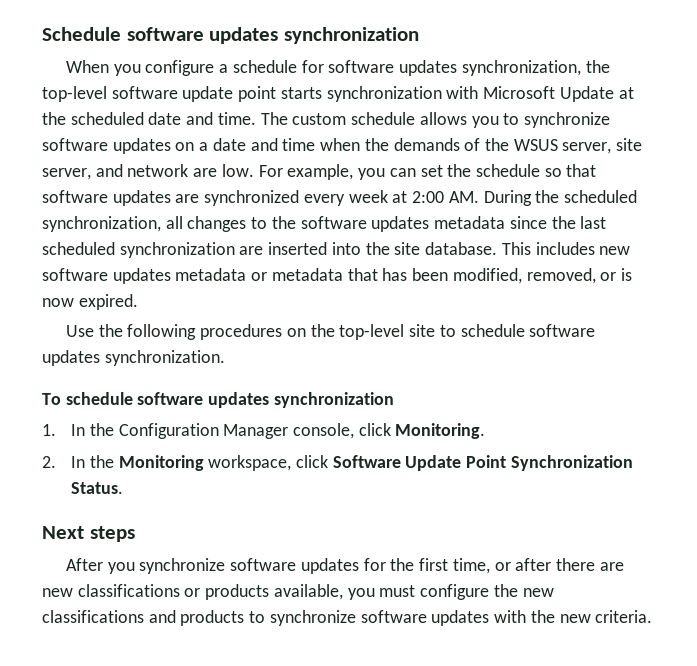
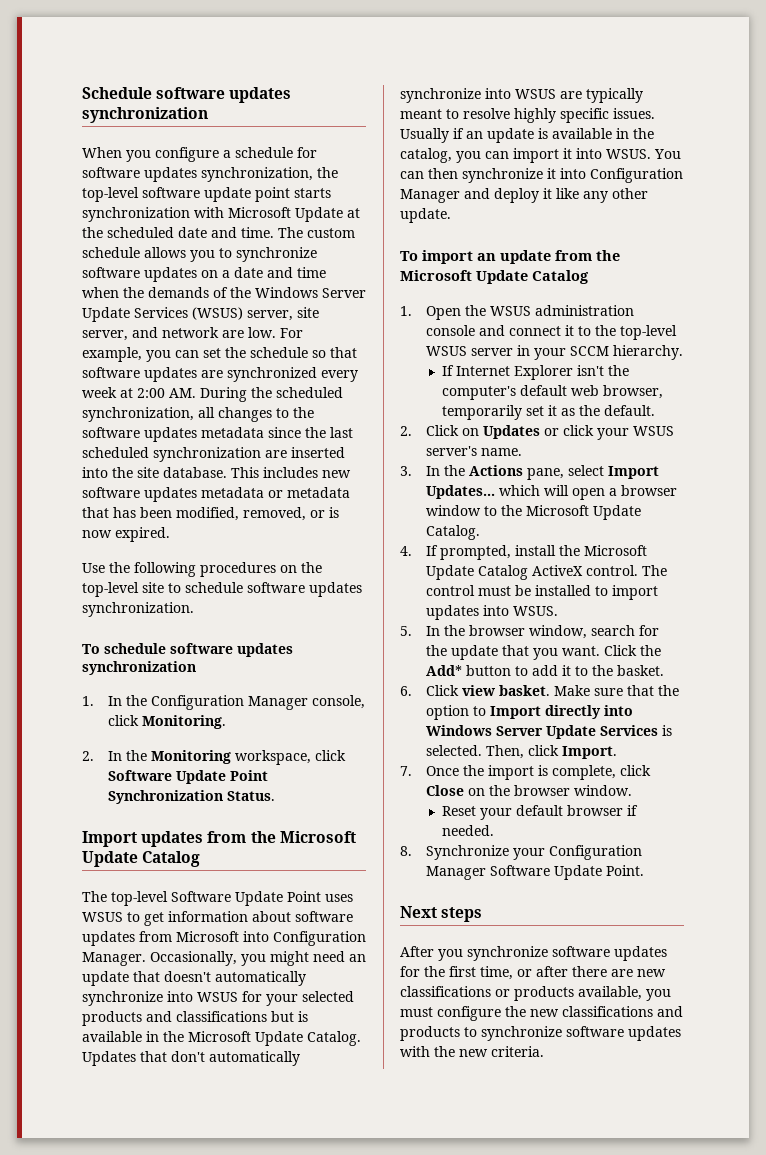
- The custom schedule allows you to synchronize software updates on a date and time when the demands of the WSUS server, site server, and network are low.
+ The custom schedule allows you to synchronize software updates on a date and time when the demands of the Windows Server Update Services (WSUS) server, site server, and network are low.
+ Import updates from the Microsoft Update Catalog
+ The top-level Software Update Point uses WSUS to get information about software updates from Microsoft into Configuration Manager. Occasionally, you might need an update that doesn't automatically synchronize into WSUS for your selected products and classifications but is available in the Microsoft Update Catalog. Updates that don't automatically synchronize into WSUS are typically meant to resolve highly specific issues. Usually if an update is available in the catalog, you can import it into WSUS. You can then synchronize it into Configuration Manager and deploy it like any other update.
+ To import an update from the Microsoft Update Catalog
+ 1. Open the WSUS administration console and connect it to the top-level WSUS server in your SCCM hierarchy.
+ If Internet Explorer isn't the computer's default web browser, temporarily set it as the default.
+ 2. Click on Updates or click your WSUS server's name.
+ 3. In the Actions pane, select Import Updates... which will open a browser window to the Microsoft Update Catalog.
+ 4. If prompted, install the Microsoft Update Catalog ActiveX control. The control must be installed to import updates into WSUS.
+ 5. In the browser window, search for the update that you want. Click the Add* button to add it to the basket.
+ 6. Click view basket. Make sure that the option to Import directly into Windows Server Update Services is selected. Then, click Import.
+ 7. Once the import is complete, click Close on the browser window.
+ Reset your default browser if needed.
+ 8. Synchronize your Configuration Manager Software Update Point.

